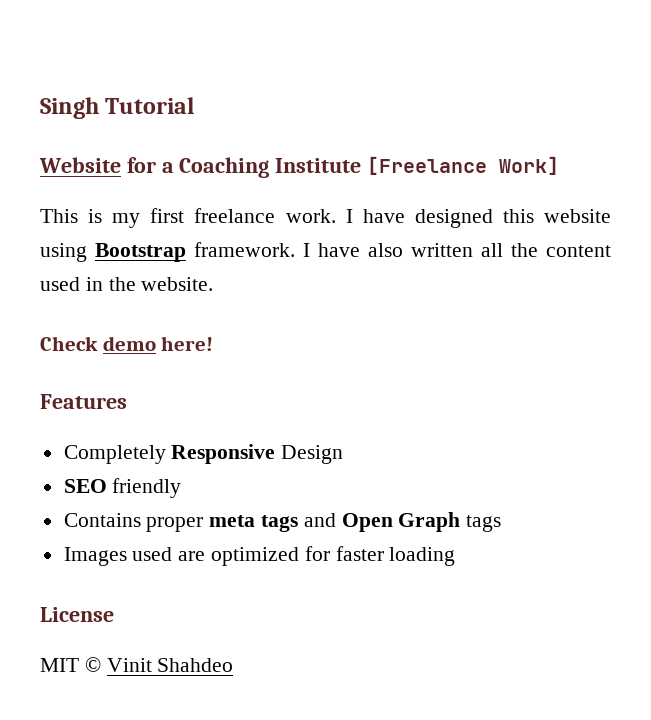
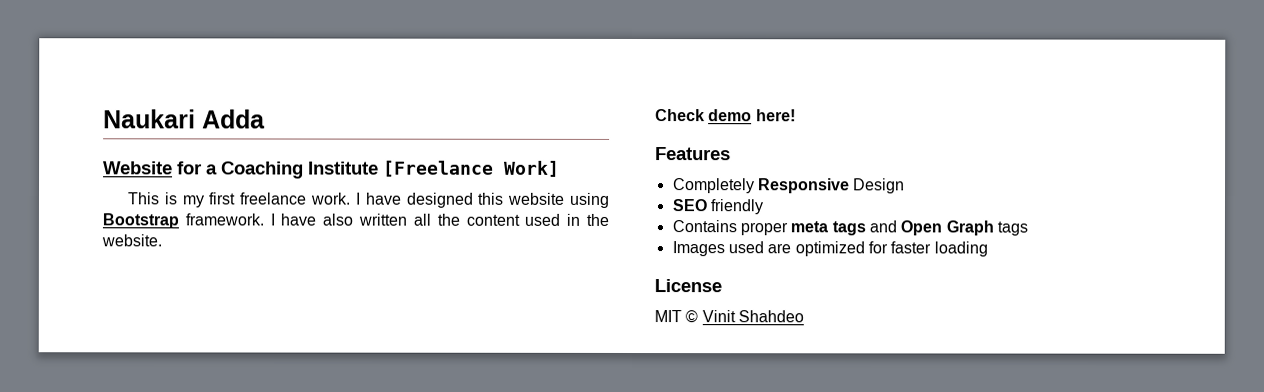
- Singh Tutorial
+ Naukari Adda

